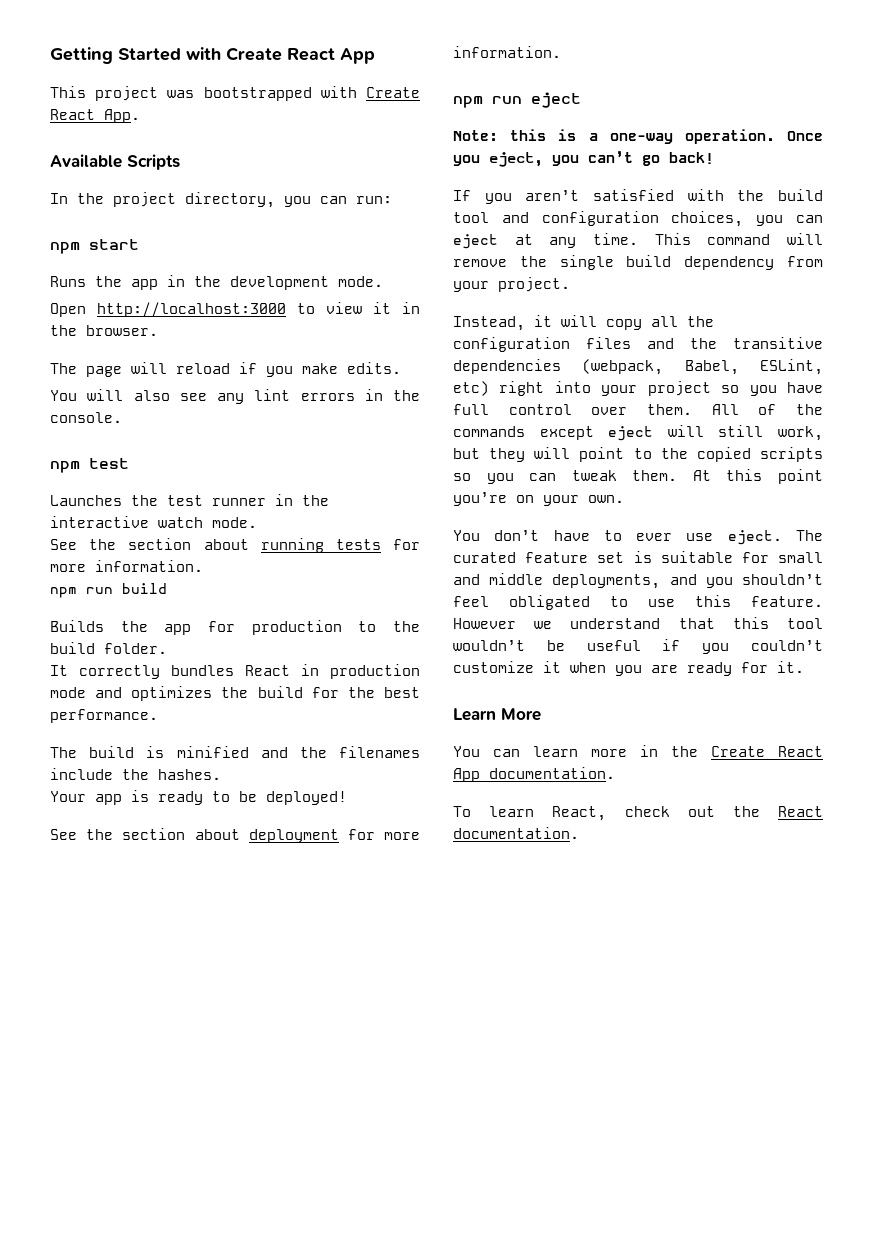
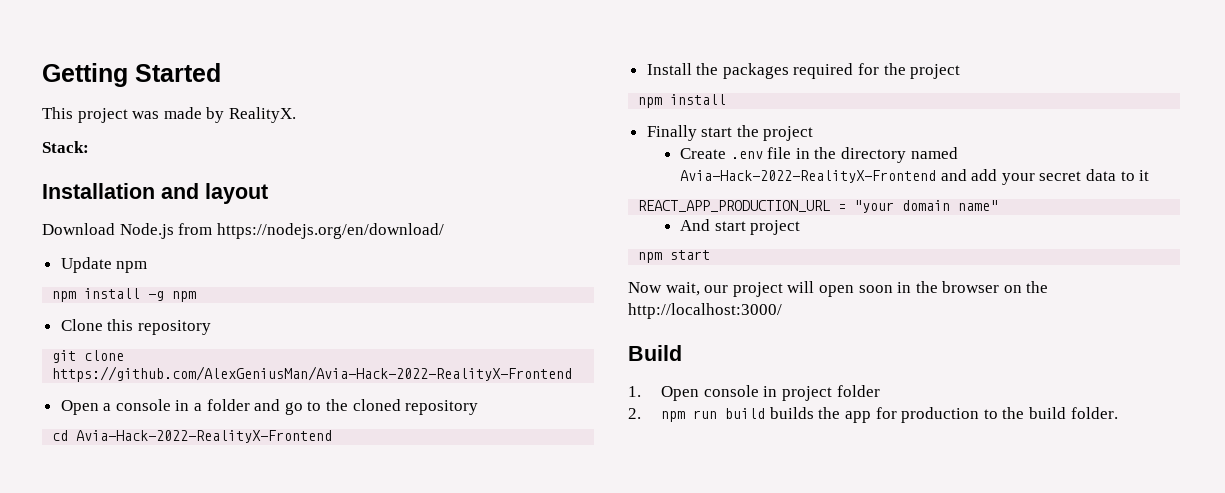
- Getting Started with Create React App
+ Getting Started
- This project was bootstrapped with Create React App.
- Available Scripts
- In the project directory, you can run:
+ This project was made by RealityX.
+ Stack:
+ Installation and layout
+ Download Node.js from https://nodejs.org/en/download/
+ Update npm
+ npm install -g npm
+ Clone this repository
+ git clone https://github.com/AlexGeniusMan/Avia-Hack-2022-RealityX-Frontend
+ Open a console in a folder and go to the cloned repository
+ cd Avia-Hack-2022-RealityX-Frontend
+ Install the packages required for the project
+ npm install
+ Finally start the project
+ Create .env file in the directory named Avia-Hack-2022-RealityX-Frontend and add your secret data to it
+ REACT_APP_PRODUCTION_URL = "your domain name"
+ And start project
  npm start
- Runs the app in the development mode.
- Open http://localhost:3000 to view it in the browser.
- The page will reload if you make edits.
- You will also see any lint errors in the console.
- npm test
- Launches the test runner in the interactive watch mode.
- See the section about running tests for more information.
- npm run build
- Builds the app for production to the build folder.
+ Now wait, our project will open soon in the browser on the http://localhost:3000/
+ Build
+ 1. Open console in project folder
+ 2. npm run build builds the app for production to the build folder.
- It correctly bundles React in production mode and optimizes the build for the best performance.
- The build is minified and the filenames include the hashes.
- Your app is ready to be deployed!
- See the section about deployment for more information.
- npm run eject
- Note: this is a one-way operation. Once you eject, you can’t go back!
- If you aren’t satisfied with the build tool and configuration choices, you can eject at any time. This command will remove the single build dependency from your project.
- Instead, it will copy all the configuration files and the transitive dependencies (webpack, Babel, ESLint, etc) right into your project so you have full control over them. All of the commands except eject will still work, but they will point to the copied scripts so you can tweak them. At this point you’re on your own.
- You don’t have to ever use eject. The curated feature set is suitable for small and middle deployments, and you shouldn’t feel obligated to use this feature. However we understand that this tool wouldn’t be useful if you couldn’t customize it when you are ready for it.
- Learn More
- You can learn more in the Create React App documentation.
- To learn React, check out the React documentation.

